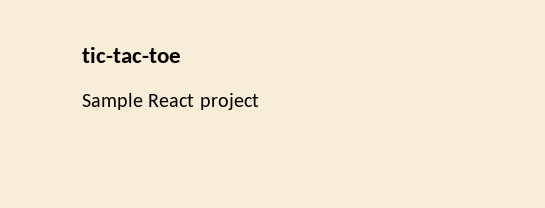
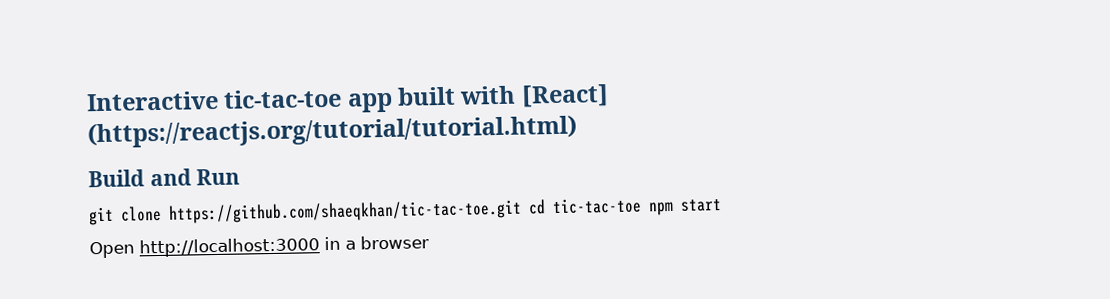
- tic-tac-toe
- Sample React project
+ Interactive tic-tac-toe app built with [React] (https://reactjs.org/tutorial/tutorial.html)
+ Build and Run
+ git clone https://github.com/shaeqkhan/tic-tac-toe.git cd tic-tac-toe npm start
+ Open http://localhost:3000 in a browser

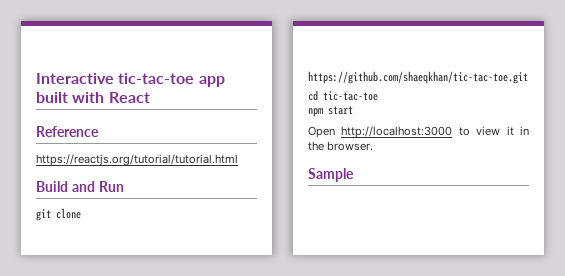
- Interactive tic-tac-toe app built with [React] (https://reactjs.org/tutorial/tutorial.html)
+ Interactive tic-tac-toe app built with React
+ Reference
+ https://reactjs.org/tutorial/tutorial.html
- git clone https://github.com/shaeqkhan/tic-tac-toe.git cd tic-tac-toe npm start
+ git clone https://github.com/shaeqkhan/tic-tac-toe.git
+ cd tic-tac-toe
+ npm start
- Open http://localhost:3000 in a browser
+ Open http://localhost:3000 to view it in the browser.
+ Sample

